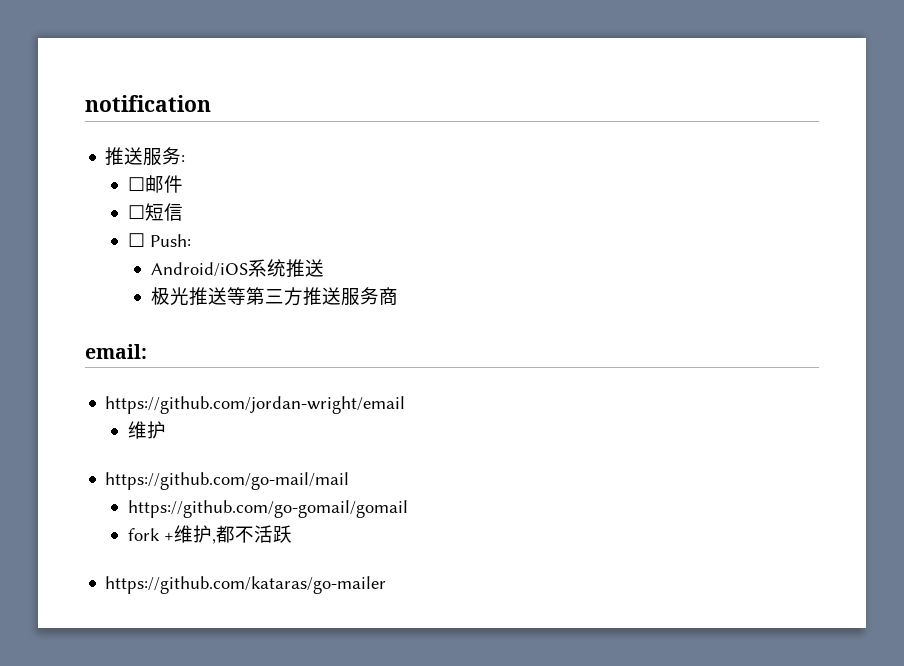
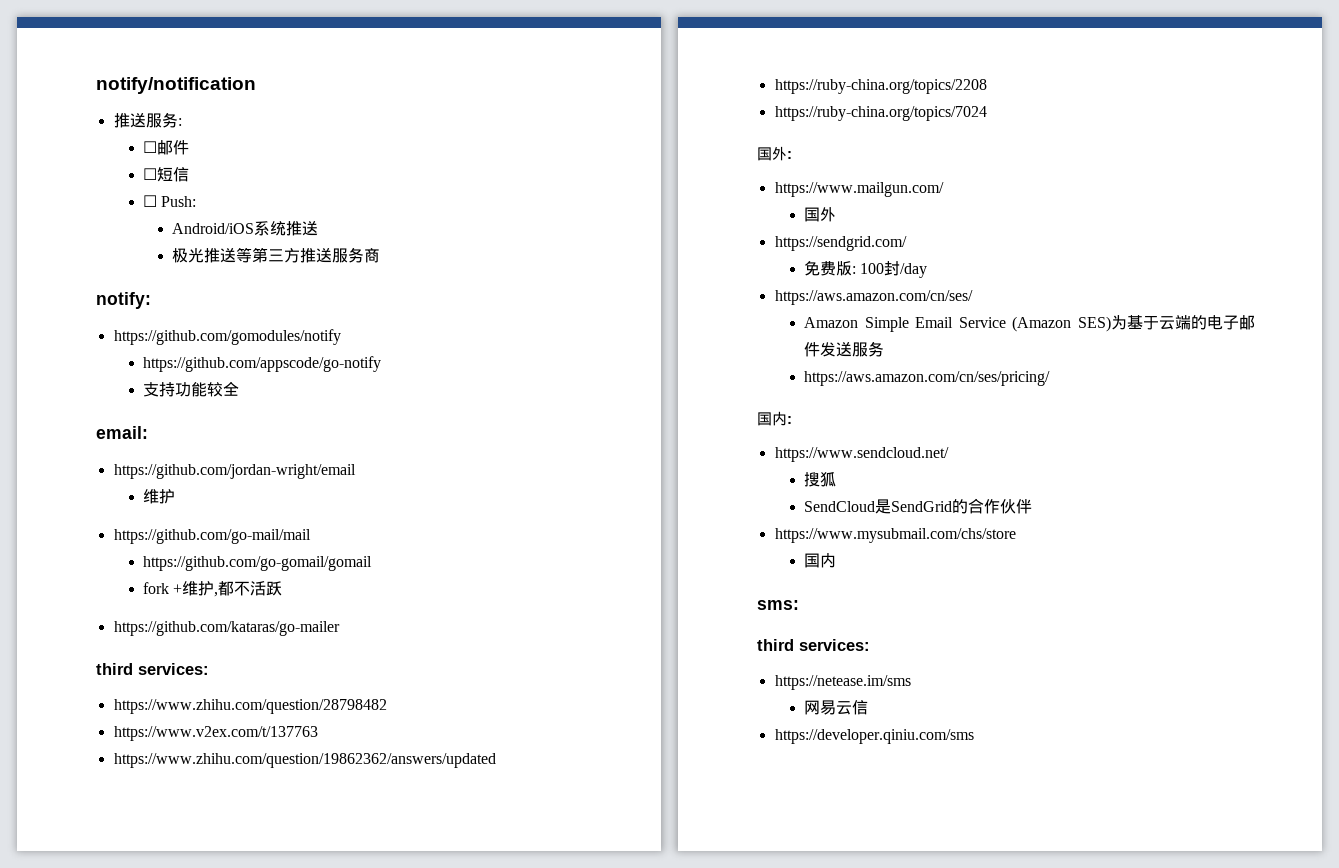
- notification
+ notify/notification
+ notify:
+ https://github.com/gomodules/notify
+ https://github.com/appscode/go-notify
+ 支持功能较全
  https://github.com/kataras/go-mailer
+ third services:
+ https://www.zhihu.com/question/28798482
+ https://www.v2ex.com/t/137763
+ https://www.zhihu.com/question/19862362/answers/updated
+ https://ruby-china.org/topics/2208
+ https://ruby-china.org/topics/7024
+ 国外:
+ https://www.mailgun.com/
+ 国外
+ https://sendgrid.com/
+ 免费版: 100封/day
+ https://aws.amazon.com/cn/ses/
+ Amazon Simple Email Service (Amazon SES)为基于云端的电子邮件发送服务
+ https://aws.amazon.com/cn/ses/pricing/
+ 国内:
+ https://www.sendcloud.net/
+ 搜狐
+ SendCloud是SendGrid的合作伙伴
+ https://www.mysubmail.com/chs/store
+ 国内
+ sms:
+ third services:
+ https://netease.im/sms
+ 网易云信
+ https://developer.qiniu.com/sms

